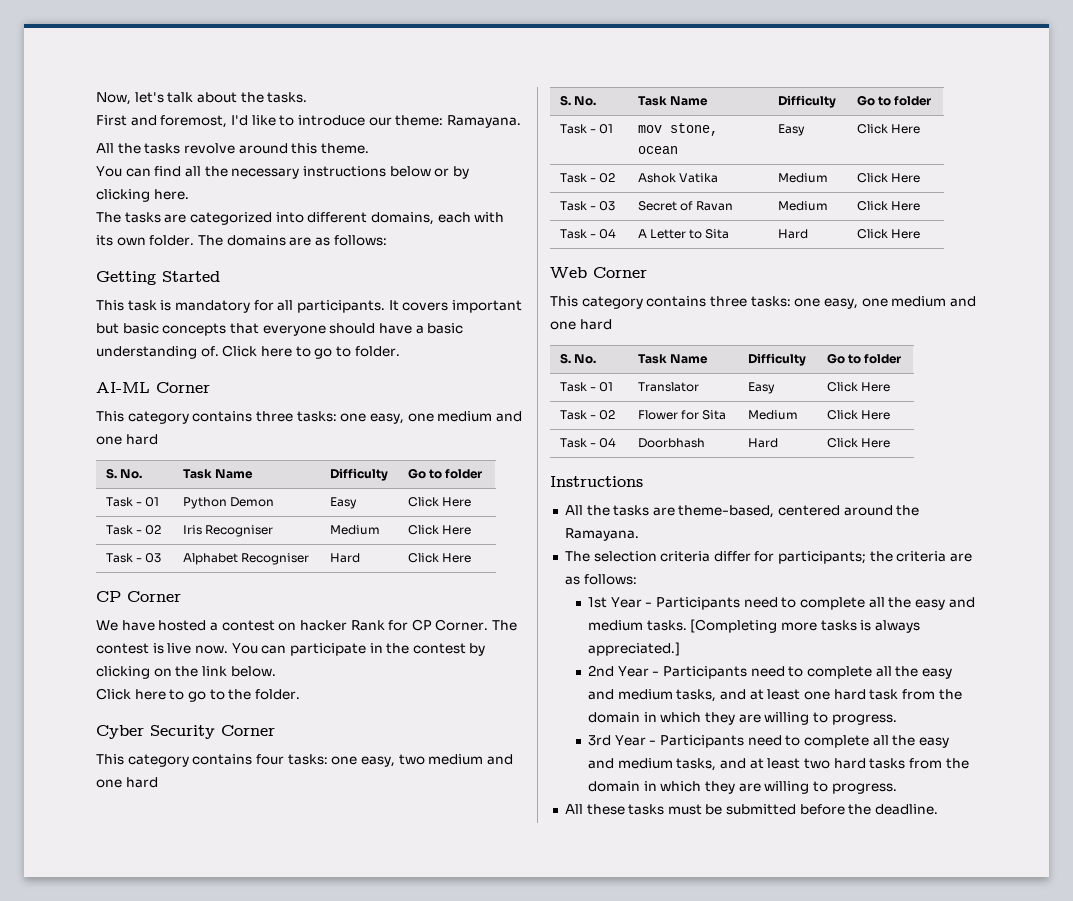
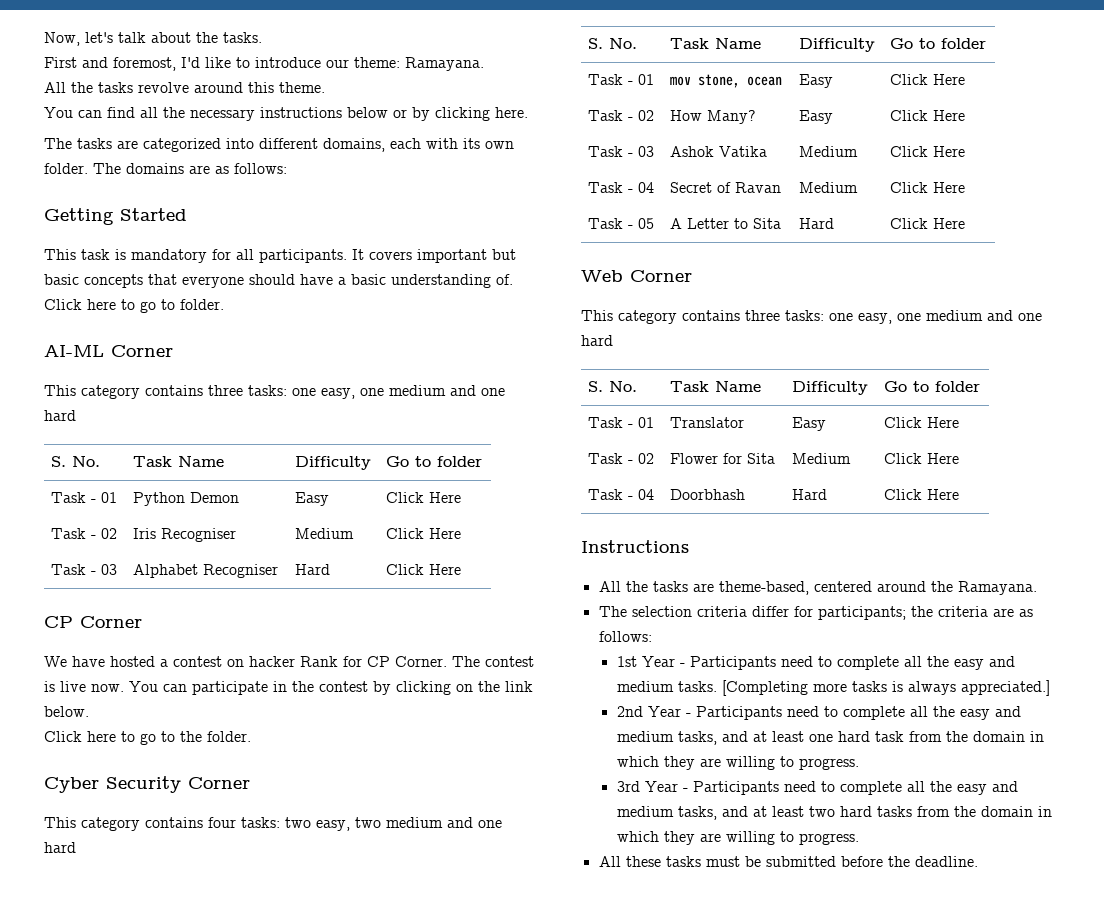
- This category contains four tasks: one easy, two medium and one hard
+ This category contains four tasks: two easy, two medium and one hard
- Task - 02 | Ashok Vatika | Medium | Click Here
+ Task - 02 | How Many? | Easy | Click Here
+ Task - 03 | Ashok Vatika | Medium | Click Here
- Task - 03 | Secret of Ravan | Medium | Click Here
+ Task - 04 | Secret of Ravan | Medium | Click Here
- Task - 04 | A Letter to Sita | Hard | Click Here
+ Task - 05 | A Letter to Sita | Hard | Click Here

